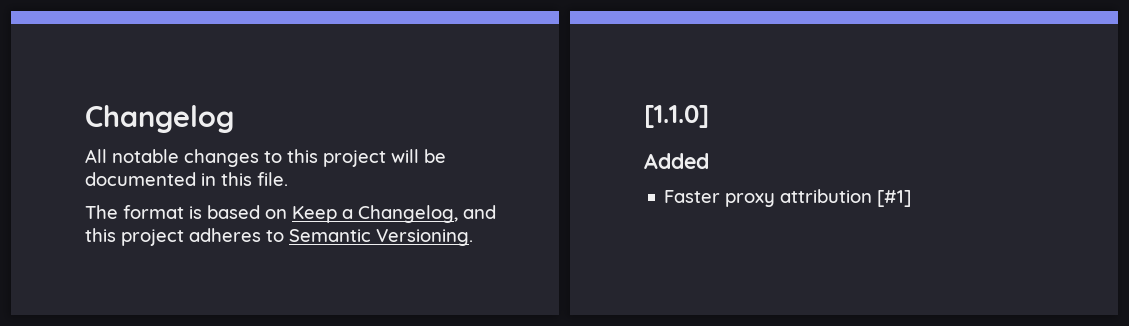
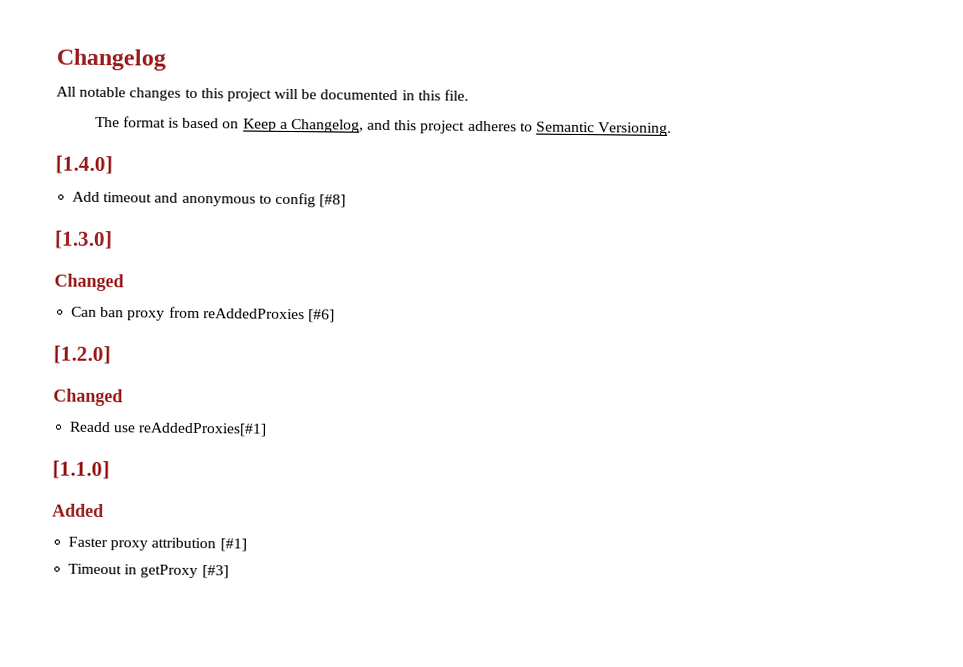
+ [1.4.0]
+ Add timeout and anonymous to config [#8]
+ [1.3.0]
+ Changed
+ Can ban proxy from reAddedProxies [#6]
+ [1.2.0]
+ Changed
+ Readd use reAddedProxies[#1]
+ Timeout in getProxy [#3]

